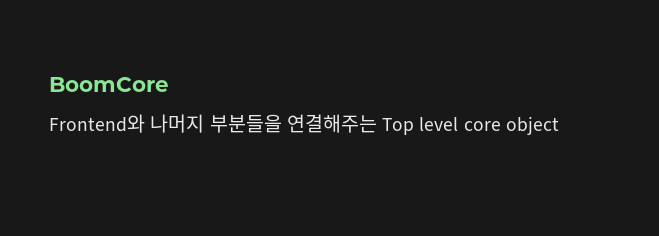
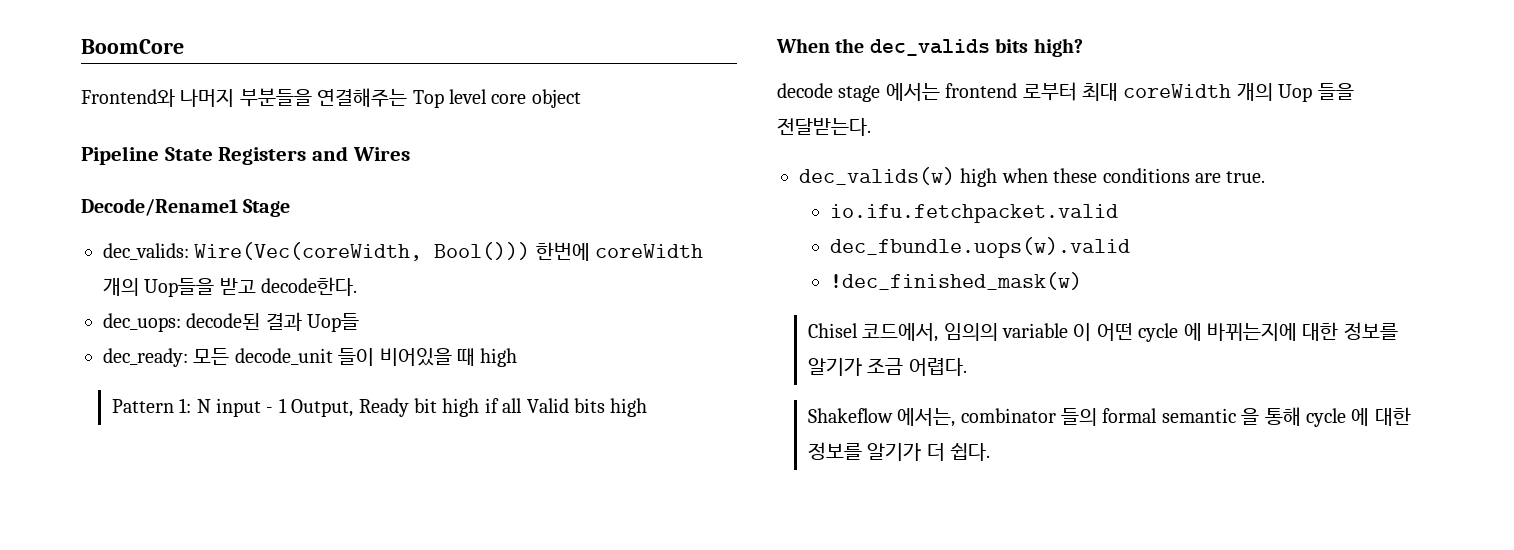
+ Pipeline State Registers and Wires
+ Decode/Rename1 Stage
+ dec_valids: Wire(Vec(coreWidth, Bool())) 한번에 coreWidth 개의 Uop들을 받고 decode한다.
+ dec_uops: decode된 결과 Uop들
+ dec_ready: 모든 decode_unit 들이 비어있을 때 high
+ Pattern 1: N input - 1 Output, Ready bit high if all Valid bits high
+ When the dec_valids bits high?
+ decode stage 에서는 frontend 로부터 최대 coreWidth 개의 Uop 들을 전달받는다.
+ dec_valids(w) high when these conditions are true.
+ io.ifu.fetchpacket.valid
+ dec_fbundle.uops(w).valid
+ !dec_finished_mask(w)
+ Chisel 코드에서, 임의의 variable 이 어떤 cycle 에 바뀌는지에 대한 정보를 알기가 조금 어렵다.
+ Shakeflow 에서는, combinator 들의 formal semantic 을 통해 cycle 에 대한 정보를 알기가 더 쉽다.

